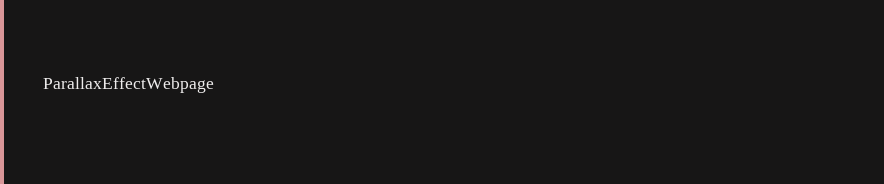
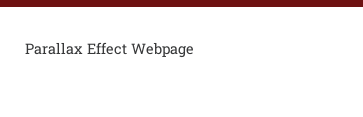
- ParallaxEffectWebpage
+ Parallax Effect Webpage

